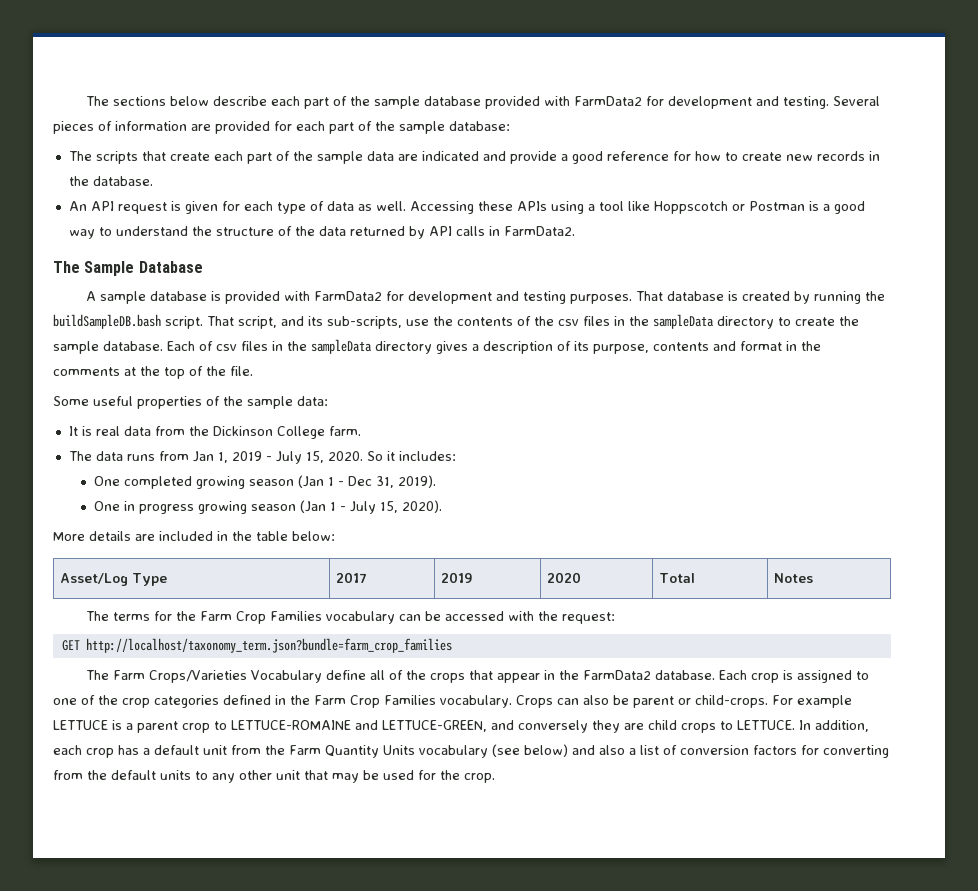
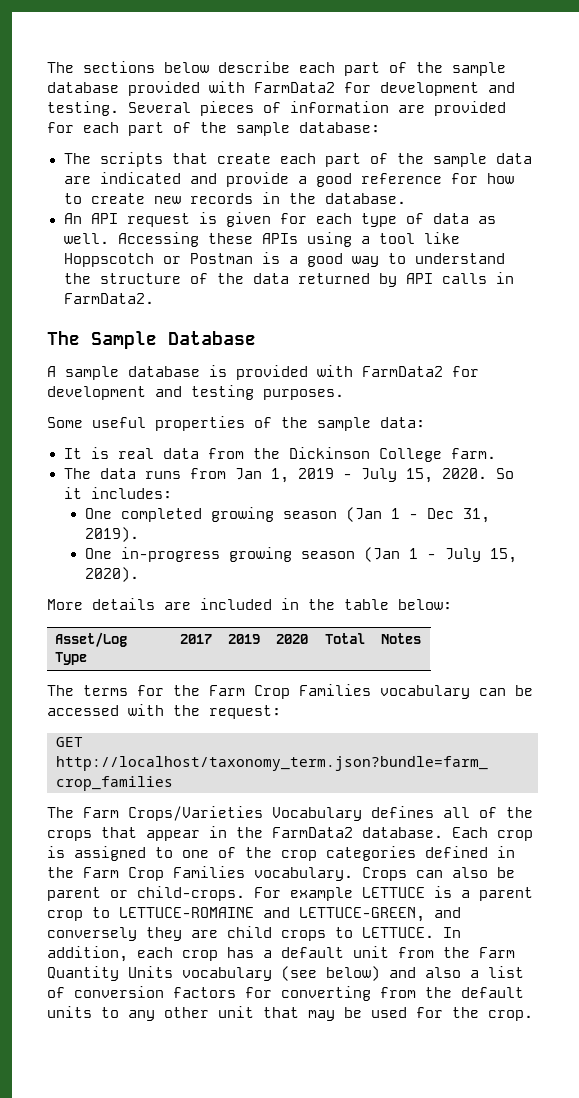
- That database is created by running the buildSampleDB.bash script. That script, and its sub-scripts, use the contents of the csv files in the sampleData directory to create the sample database. Each of csv files in the sampleData directory gives a description of its purpose, contents and format in the comments at the top of the file.
- One in progress growing season (Jan 1 - July 15, 2020).
+ One in-progress growing season (Jan 1 - July 15, 2020).
- The Farm Crops/Varieties Vocabulary define all of the crops that appear in the FarmData2 database.
+ The Farm Crops/Varieties Vocabulary defines all of the crops that appear in the FarmData2 database.

